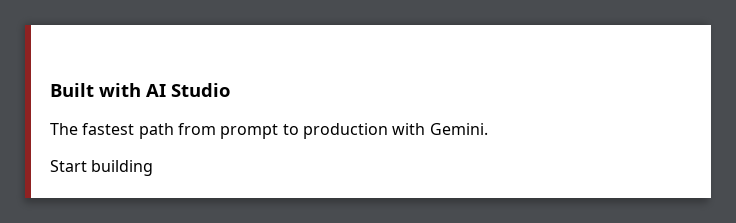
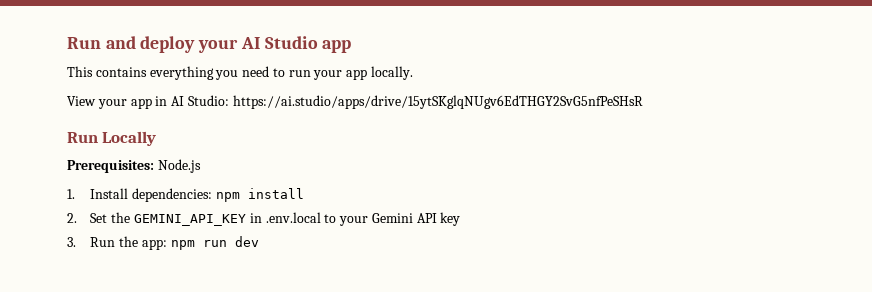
- Built with AI Studio
- The fastest path from prompt to production with Gemini.
- Start building
+ Run and deploy your AI Studio app
+ This contains everything you need to run your app locally.
+ View your app in AI Studio: https://ai.studio/apps/drive/15ytSKglqNUgv6EdTHGY2SvG5nfPeSHsR
+ Run Locally
+ Prerequisites: Node.js
+ 1. Install dependencies: npm install
+ 2. Set the GEMINI_API_KEY in .env.local to your Gemini API key
+ 3. Run the app: npm run dev

